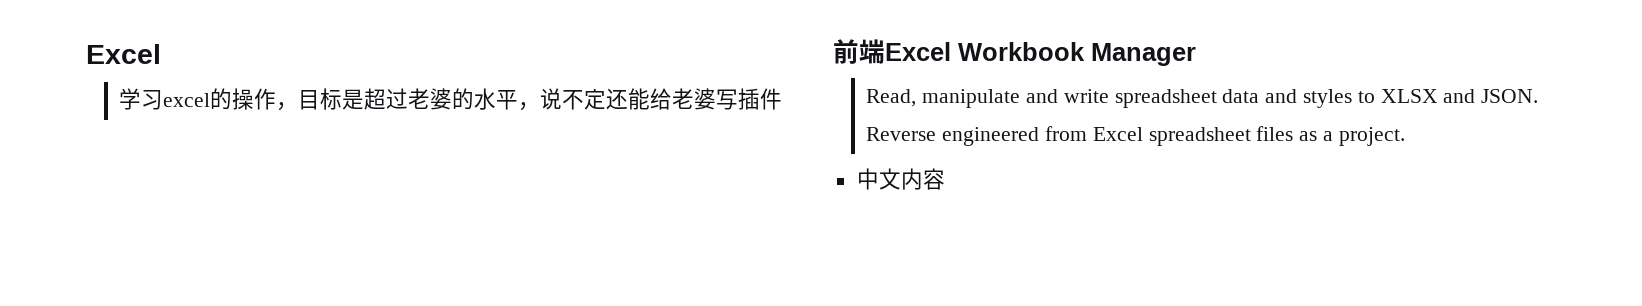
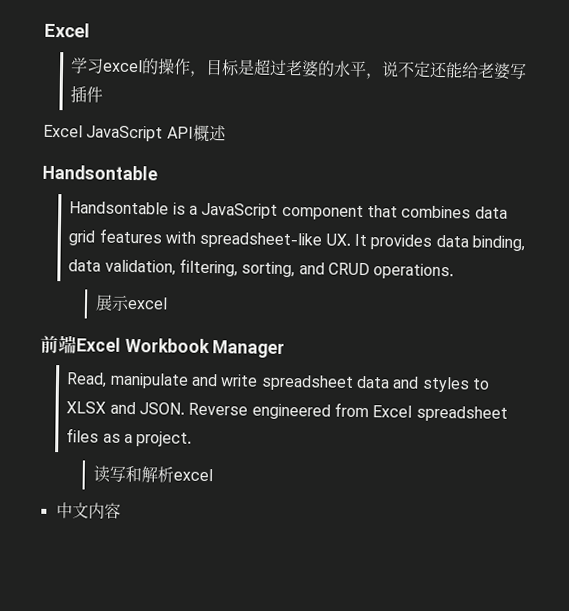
+ Excel JavaScript API概述
+ Handsontable
+ Handsontable is a JavaScript component that combines data grid features with spreadsheet-like UX. It provides data binding, data validation, filtering, sorting, and CRUD operations.
+ 展示excel
+ 读写和解析excel

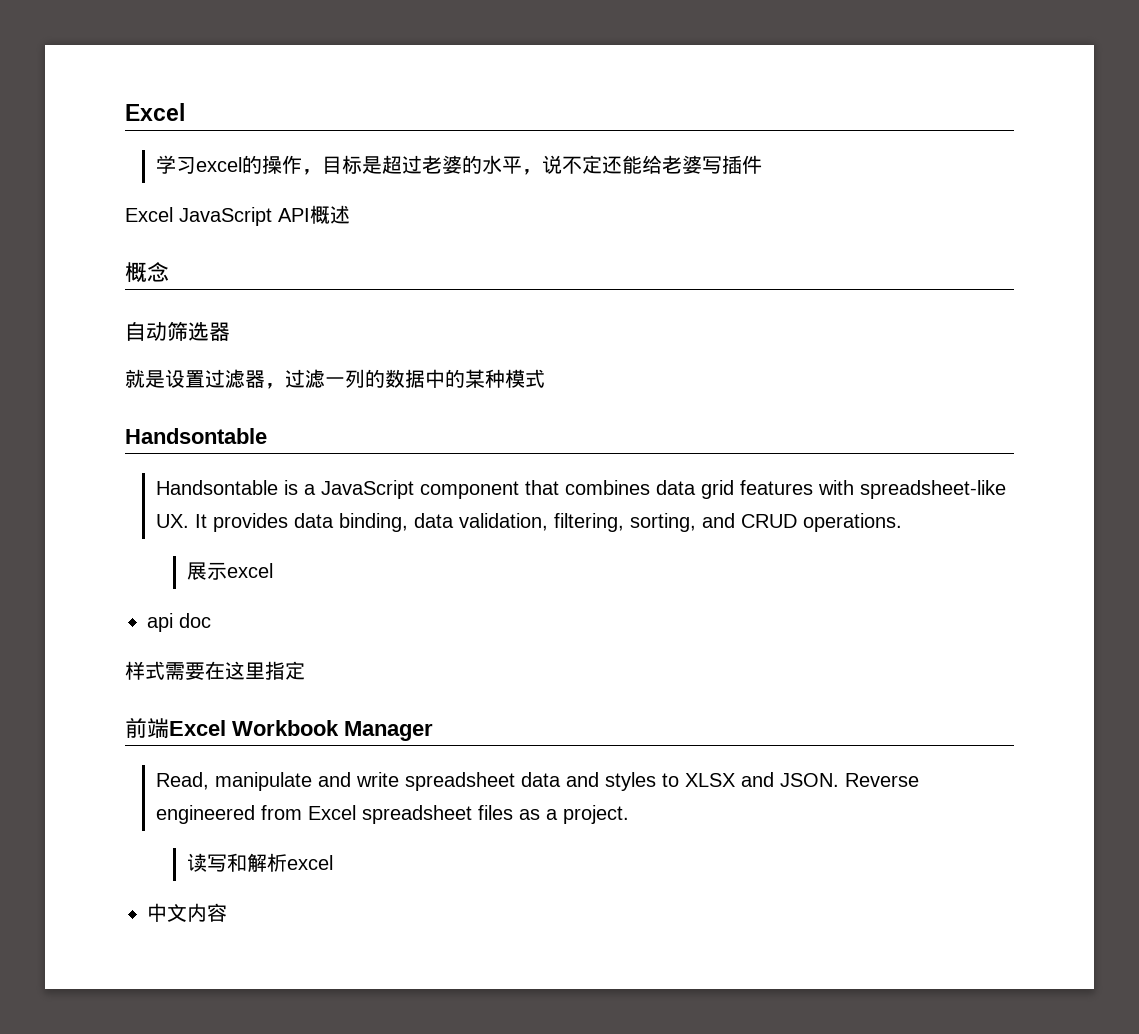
+ 概念
+ 自动筛选器
+ 就是设置过滤器，过滤一列的数据中的某种模式
+ api doc
+ 样式需要在这里指定

